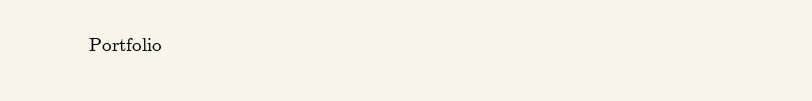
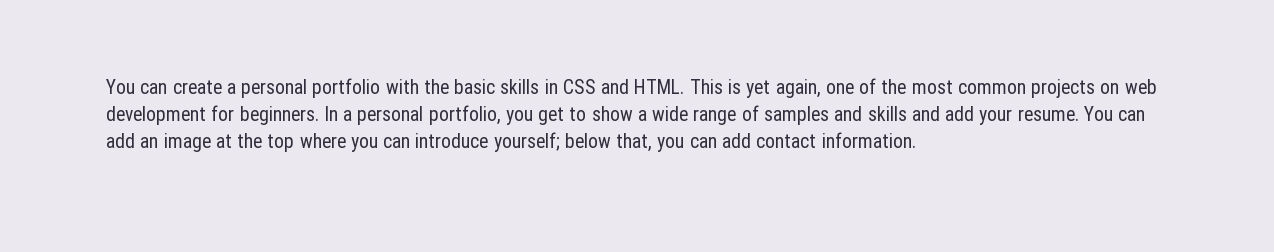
- Portfolio
+ You can create a personal portfolio with the basic skills in CSS and HTML. This is yet again, one of the most common projects on web development for beginners. In a personal portfolio, you get to show a wide range of samples and skills and add your resume. You can add an image at the top where you can introduce yourself; below that, you can add contact information.

